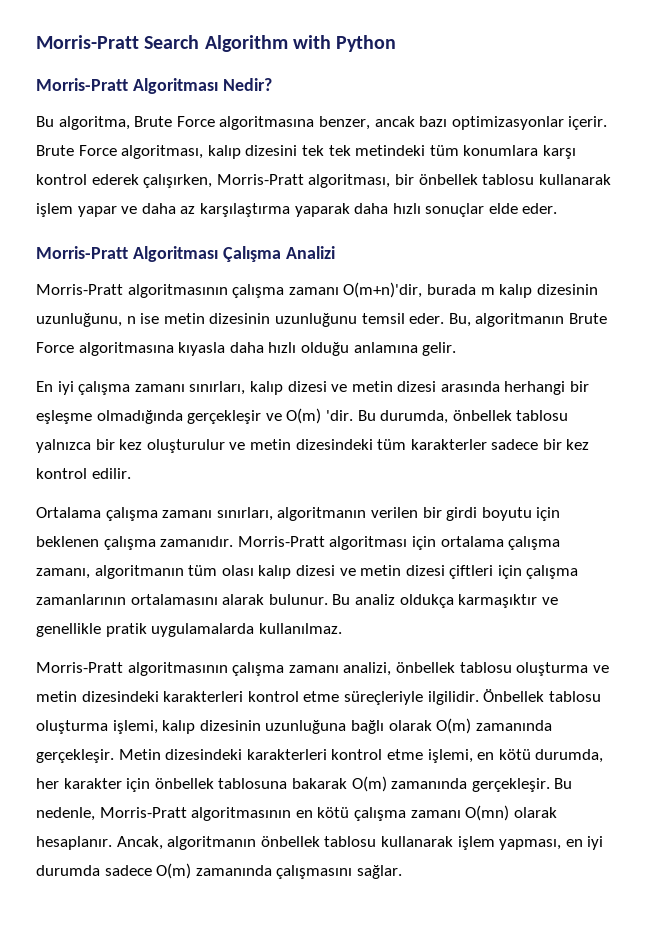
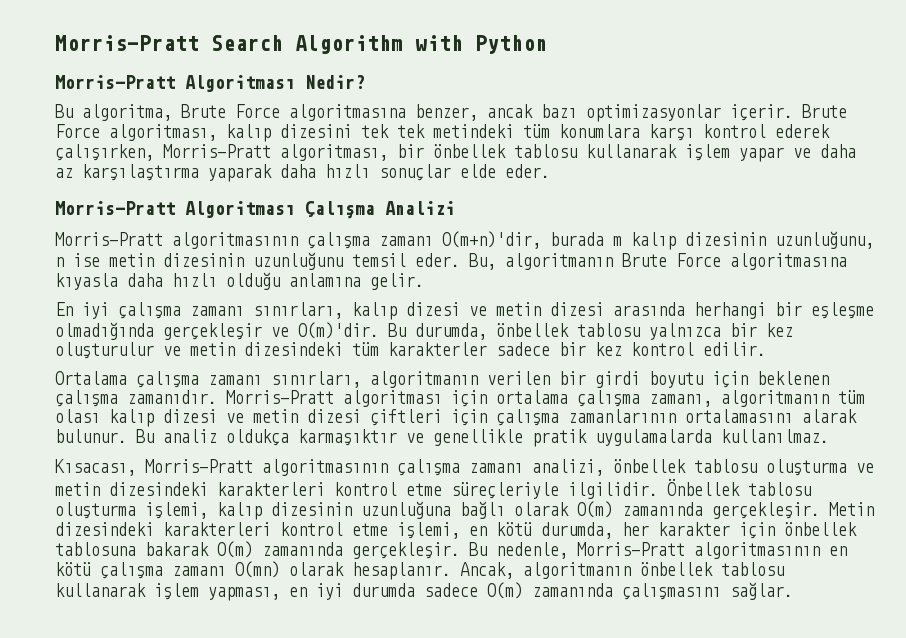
- En iyi çalışma zamanı sınırları, kalıp dizesi ve metin dizesi arasında herhangi bir eşleşme olmadığında gerçekleşir ve O(m) 'dir.
+ En iyi çalışma zamanı sınırları, kalıp dizesi ve metin dizesi arasında herhangi bir eşleşme olmadığında gerçekleşir ve O(m)'dir.
- Morris-Pratt algoritmasının çalışma zamanı analizi, önbellek tablosu oluşturma ve metin dizesindeki karakterleri kontrol etme süreçleriyle ilgilidir.
+ Kısacası, Morris-Pratt algoritmasının çalışma zamanı analizi, önbellek tablosu oluşturma ve metin dizesindeki karakterleri kontrol etme süreçleriyle ilgilidir.

